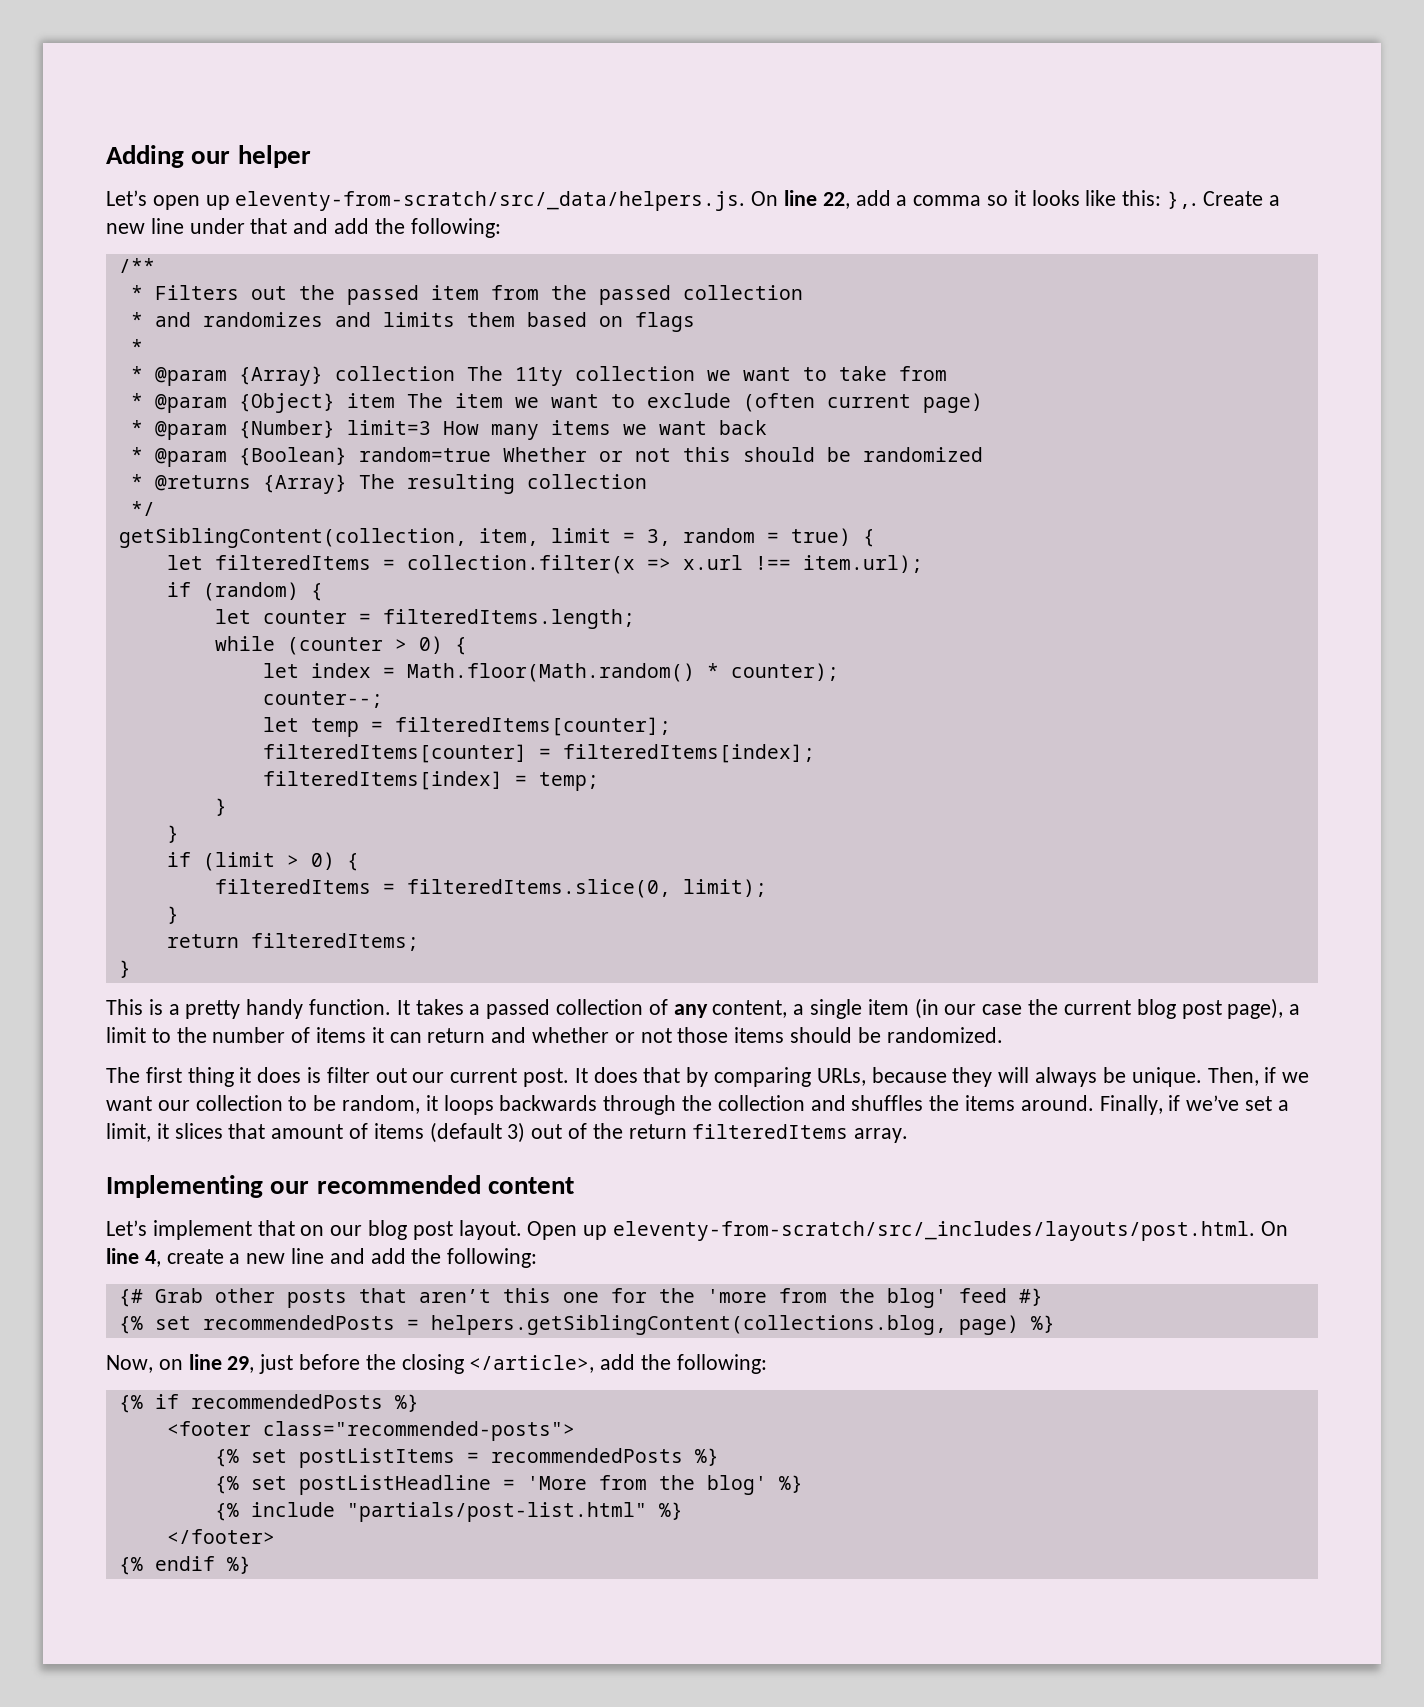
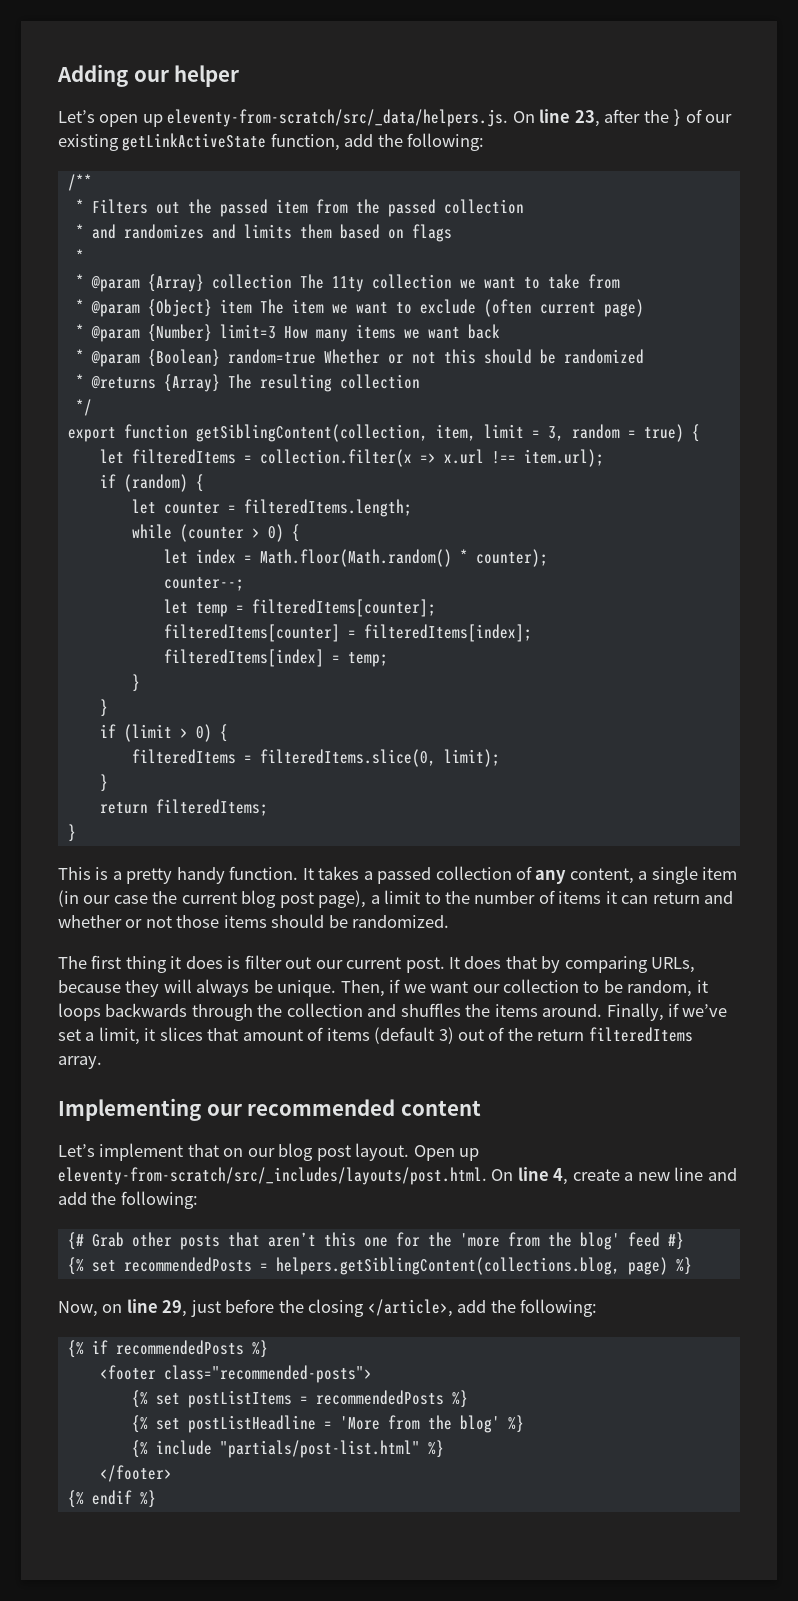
- Let’s open up eleventy-from-scratch/src/_data/helpers.js. On line 22, add a comma so it looks like this: },. Create a new line under that and add the following:
+ Let’s open up eleventy-from-scratch/src/_data/helpers.js. On line 23, after the } of our existing getLinkActiveState function, add the following:
- getSiblingContent(collection, item, limit = 3, random = true) {
+ export function getSiblingContent(collection, item, limit = 3, random = true) {

